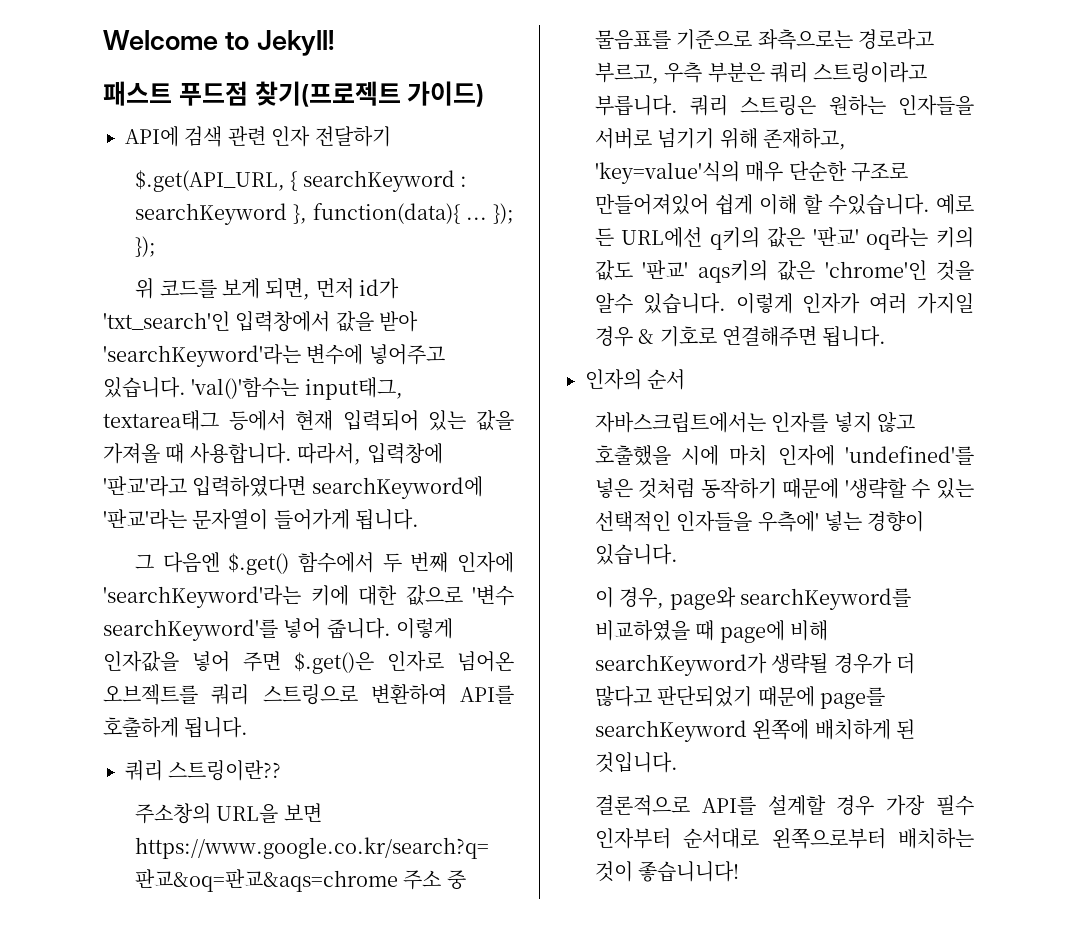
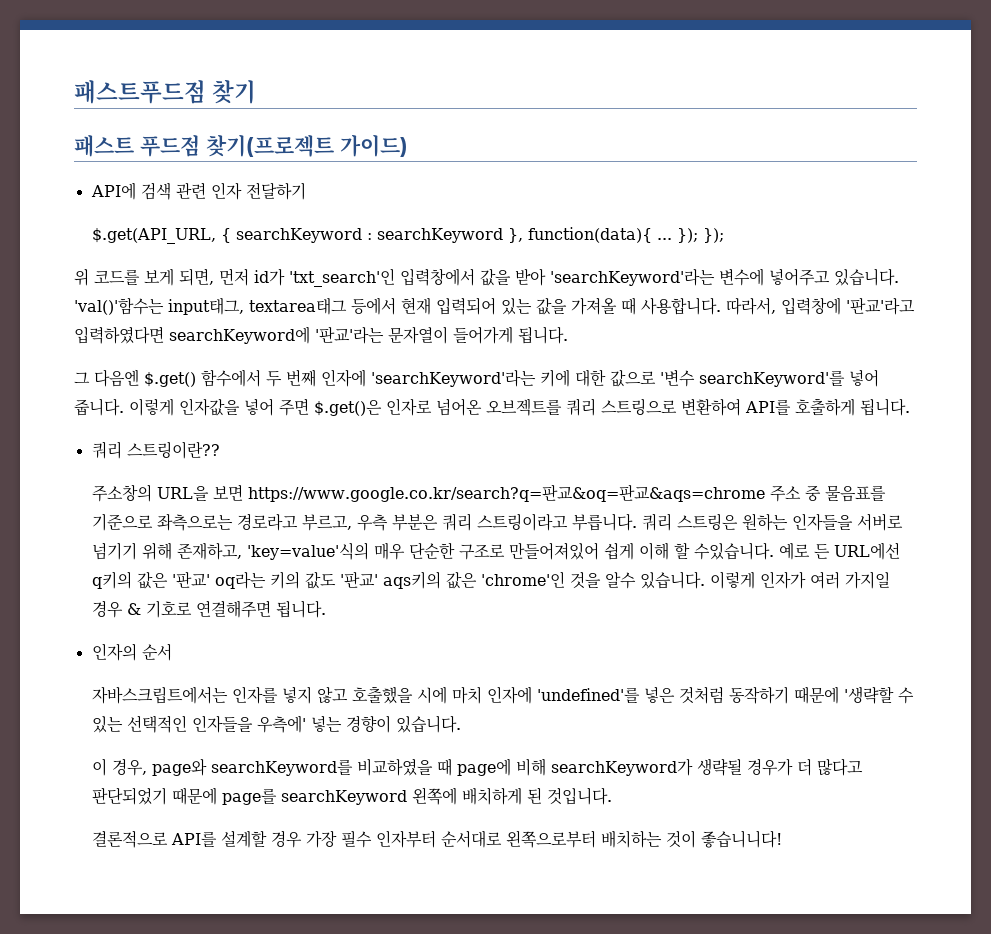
- Welcome to Jekyll!
+ 패스트푸드점 찾기

